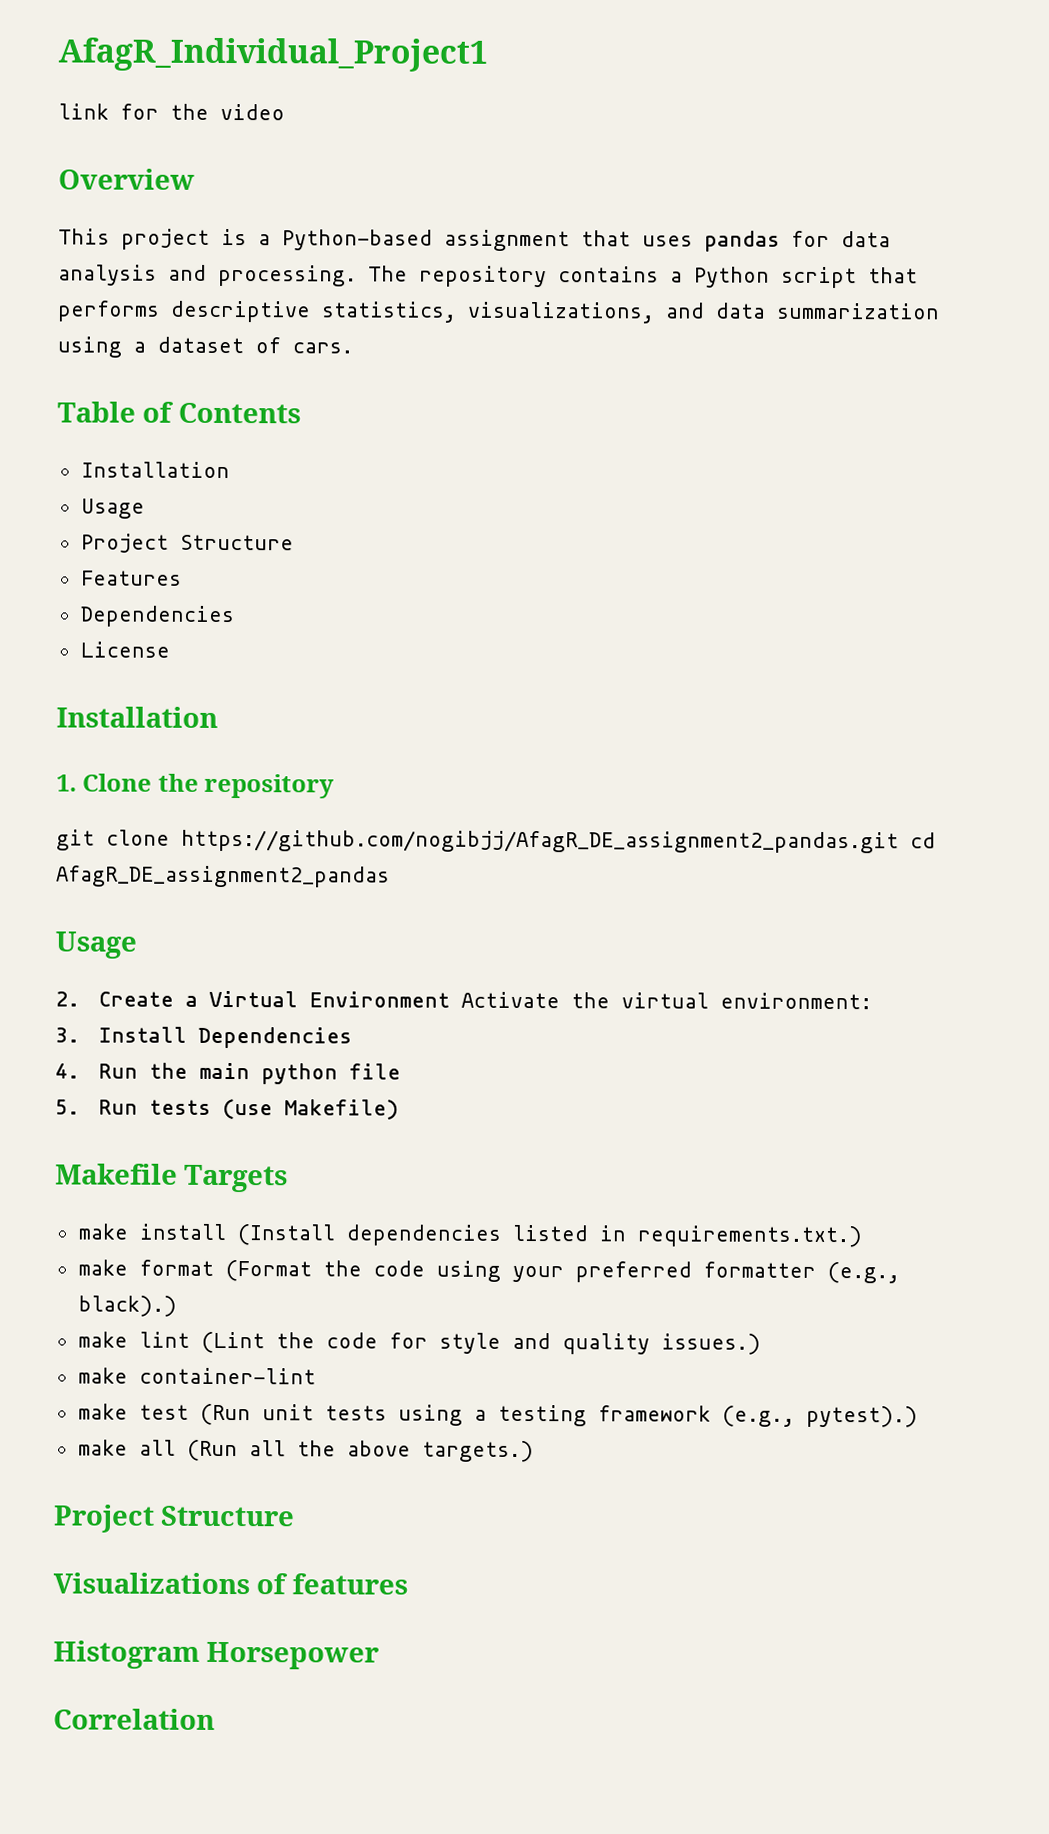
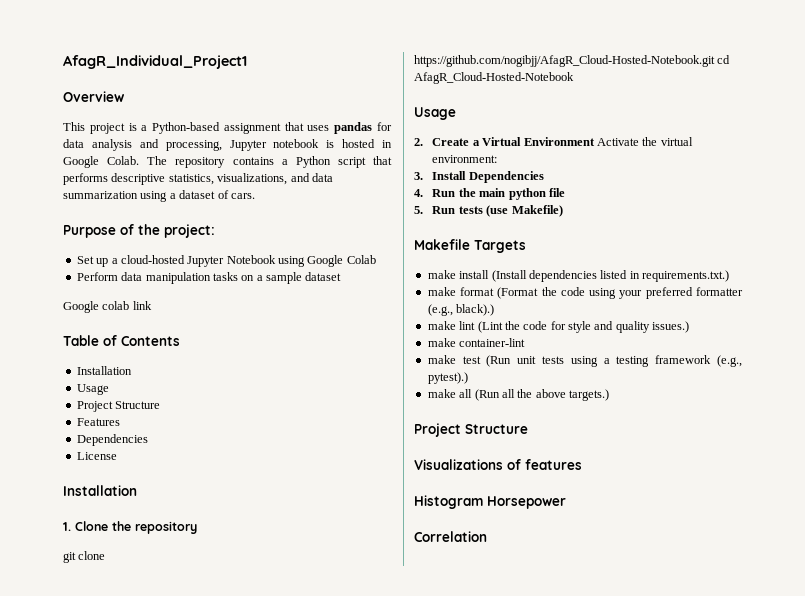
- link for the video
- This project is a Python-based assignment that uses pandas for data analysis and processing.
+ This project is a Python-based assignment that uses pandas for data analysis and processing, Jupyter notebook is hosted in Google Colab.
+ Purpose of the project:
+ Set up a cloud-hosted Jupyter Notebook using Google Colab
+ Perform data manipulation tasks on a sample dataset
+ Google colab link
- git clone https://github.com/nogibjj/AfagR_DE_assignment2_pandas.git cd AfagR_DE_assignment2_pandas
+ git clone https://github.com/nogibjj/AfagR_Cloud-Hosted-Notebook.git cd AfagR_Cloud-Hosted-Notebook

